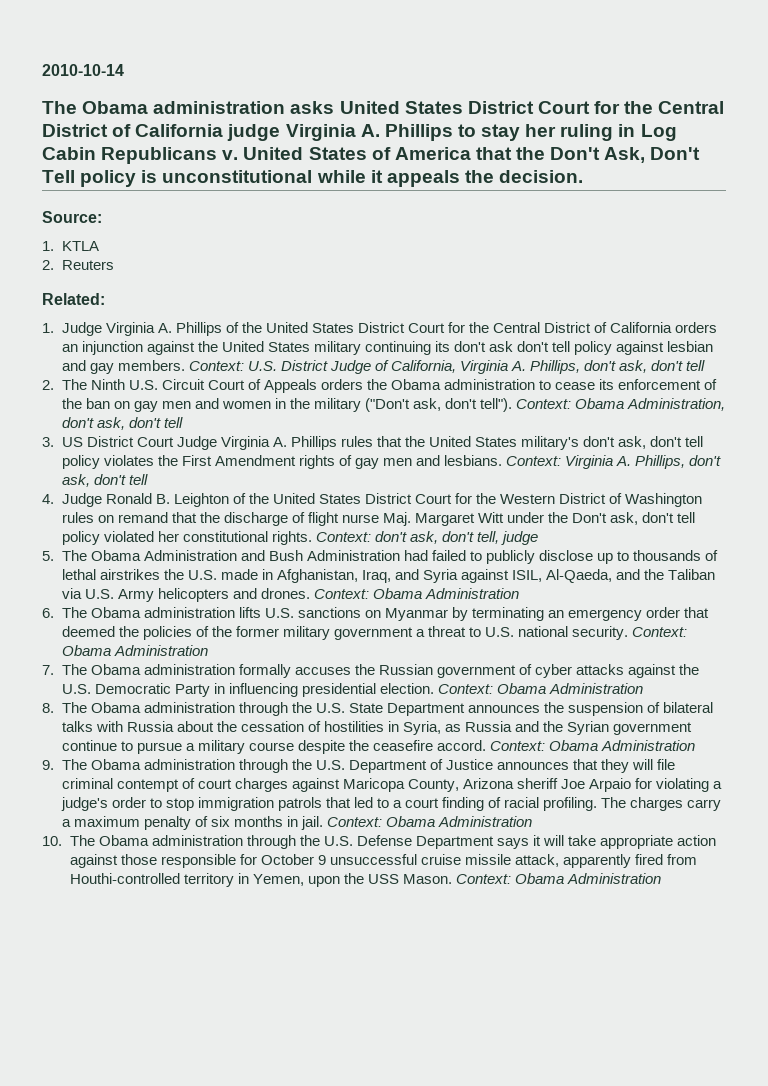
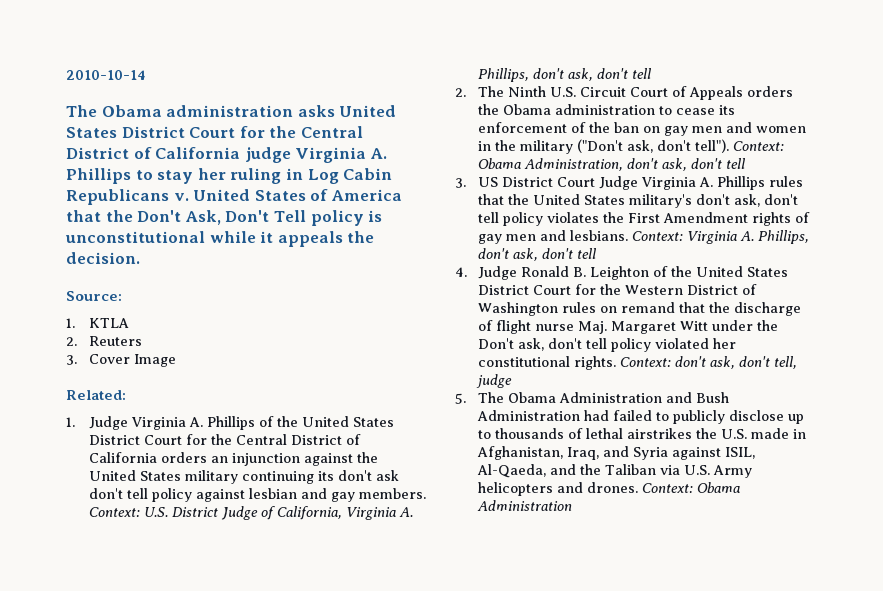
+ 3. Cover Image
- 6. The Obama administration lifts U.S. sanctions on Myanmar by terminating an emergency order that deemed the policies of the former military government a threat to U.S. national security. Context: Obama Administration
- 7. The Obama administration formally accuses the Russian government of cyber attacks against the U.S. Democratic Party in influencing presidential election. Context: Obama Administration
- 8. The Obama administration through the U.S. State Department announces the suspension of bilateral talks with Russia about the cessation of hostilities in Syria, as Russia and the Syrian government continue to pursue a military course despite the ceasefire accord. Context: Obama Administration
- 9. The Obama administration through the U.S. Department of Justice announces that they will file criminal contempt of court charges against Maricopa County, Arizona sheriff Joe Arpaio for violating a judge's order to stop immigration patrols that led to a court finding of racial profiling. The charges carry a maximum penalty of six months in jail. Context: Obama Administration
- 10. The Obama administration through the U.S. Defense Department says it will take appropriate action against those responsible for October 9 unsuccessful cruise missile attack, apparently fired from Houthi-controlled territory in Yemen, upon the USS Mason. Context: Obama Administration

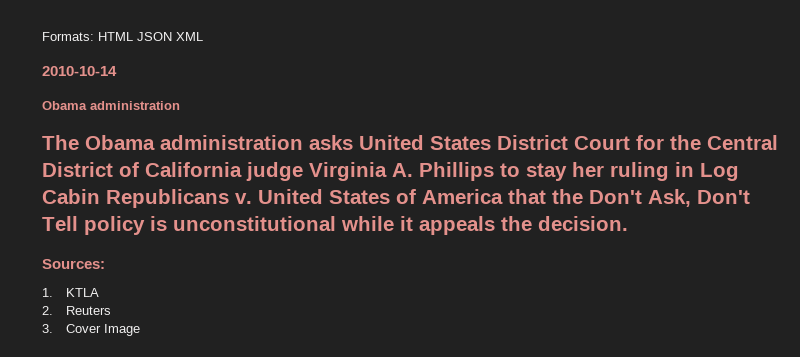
+ Formats: HTML JSON XML
  2010-10-14
+ Obama administration
- Source:
+ Sources:
- Related:
- 1. Judge Virginia A. Phillips of the United States District Court for the Central District of California orders an injunction against the United States military continuing its don't ask don't tell policy against lesbian and gay members. Context: U.S. District Judge of California, Virginia A. Phillips, don't ask, don't tell
- 2. The Ninth U.S. Circuit Court of Appeals orders the Obama administration to cease its enforcement of the ban on gay men and women in the military ("Don't ask, don't tell"). Context: Obama Administration, don't ask, don't tell
- 3. US District Court Judge Virginia A. Phillips rules that the United States military's don't ask, don't tell policy violates the First Amendment rights of gay men and lesbians. Context: Virginia A. Phillips, don't ask, don't tell
- 4. Judge Ronald B. Leighton of the United States District Court for the Western District of Washington rules on remand that the discharge of flight nurse Maj. Margaret Witt under the Don't ask, don't tell policy violated her constitutional rights. Context: don't ask, don't tell, judge
- 5. The Obama Administration and Bush Administration had failed to publicly disclose up to thousands of lethal airstrikes the U.S. made in Afghanistan, Iraq, and Syria against ISIL, Al-Qaeda, and the Taliban via U.S. Army helicopters and drones. Context: Obama Administration

